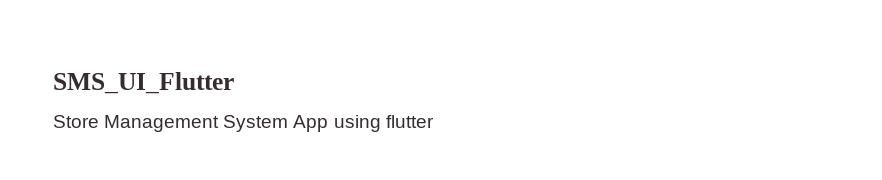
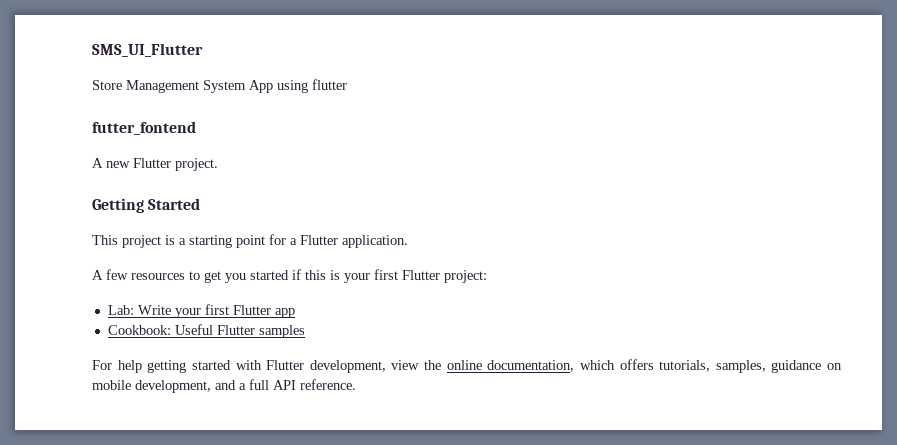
+ futter_fontend
+ A new Flutter project.
+ Getting Started
+ This project is a starting point for a Flutter application.
+ A few resources to get you started if this is your first Flutter project:
+ Lab: Write your first Flutter app
+ Cookbook: Useful Flutter samples
+ For help getting started with Flutter development, view the online documentation, which offers tutorials, samples, guidance on mobile development, and a full API reference.

